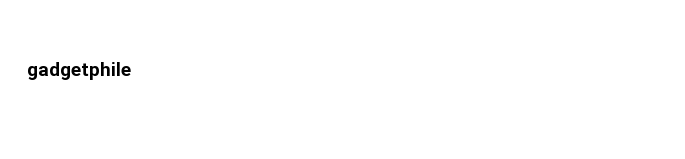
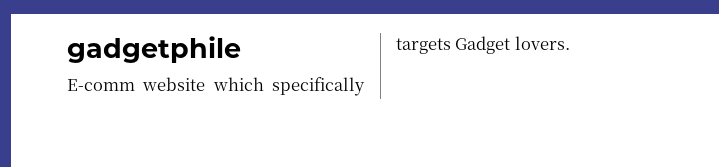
+ E-comm website which specifically targets Gadget lovers.

